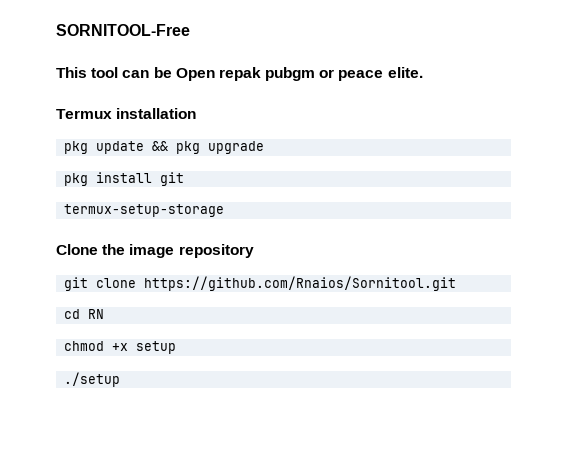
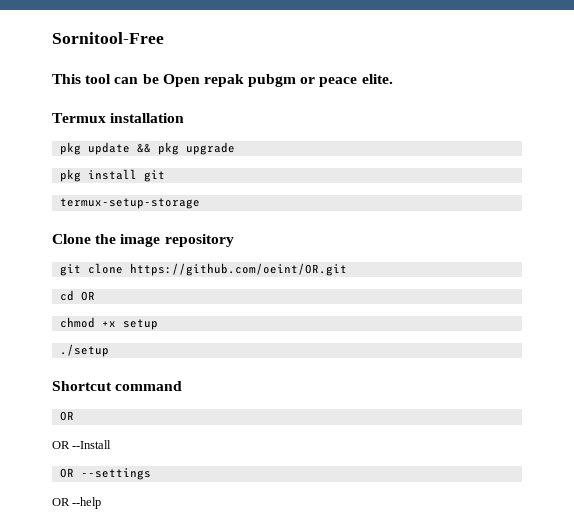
- SORNITOOL-Free
+ Sornitool-Free
- git clone https://github.com/Rnaios/Sornitool.git
+ git clone https://github.com/oeint/OR.git
- cd RN
+ cd OR
+ Shortcut command
+ OR
+ OR --Install
+ OR --settings
+ OR --help

